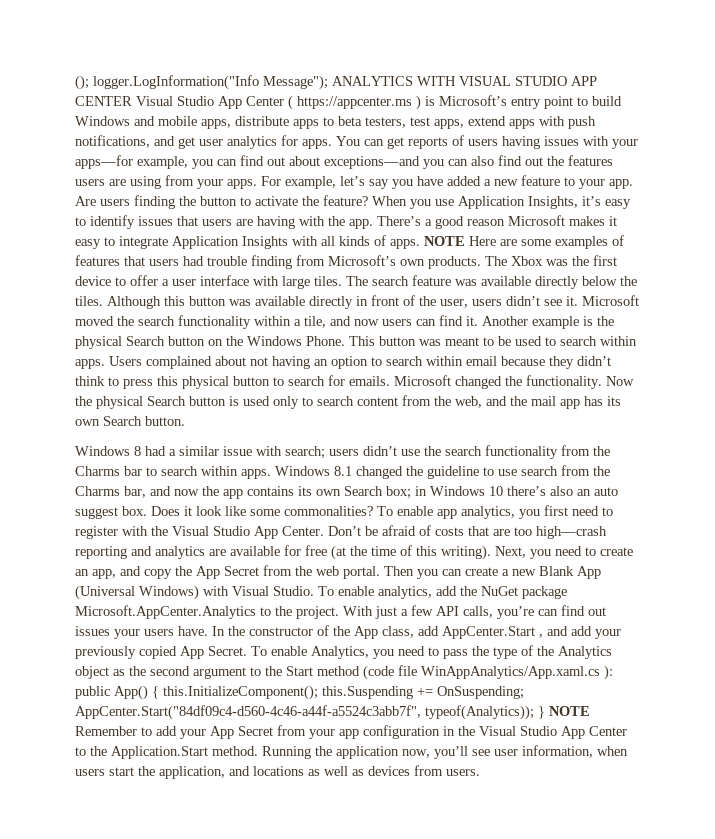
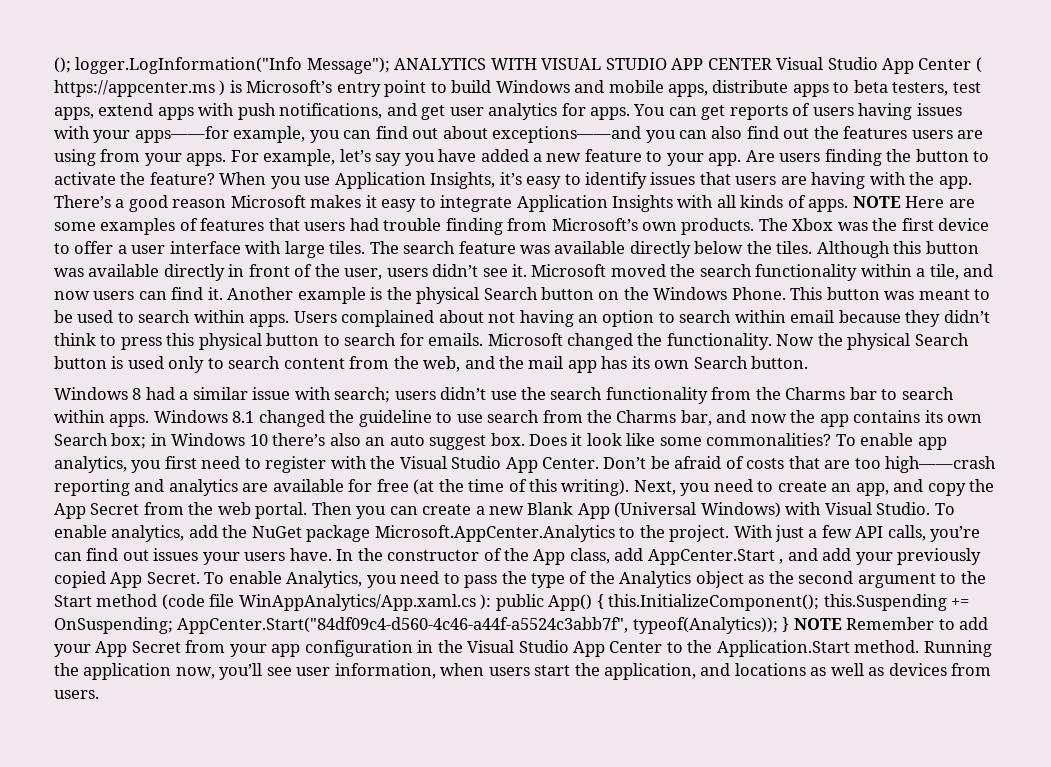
- You can get reports of users having issues with your apps—for example, you can find out about exceptions—and you can also find out the features users are using from your apps.
+ You can get reports of users having issues with your apps——for example, you can find out about exceptions——and you can also find out the features users are using from your apps.
- Don’t be afraid of costs that are too high—crash reporting and analytics are available for free (at the time of this writing).
+ Don’t be afraid of costs that are too high——crash reporting and analytics are available for free (at the time of this writing).

